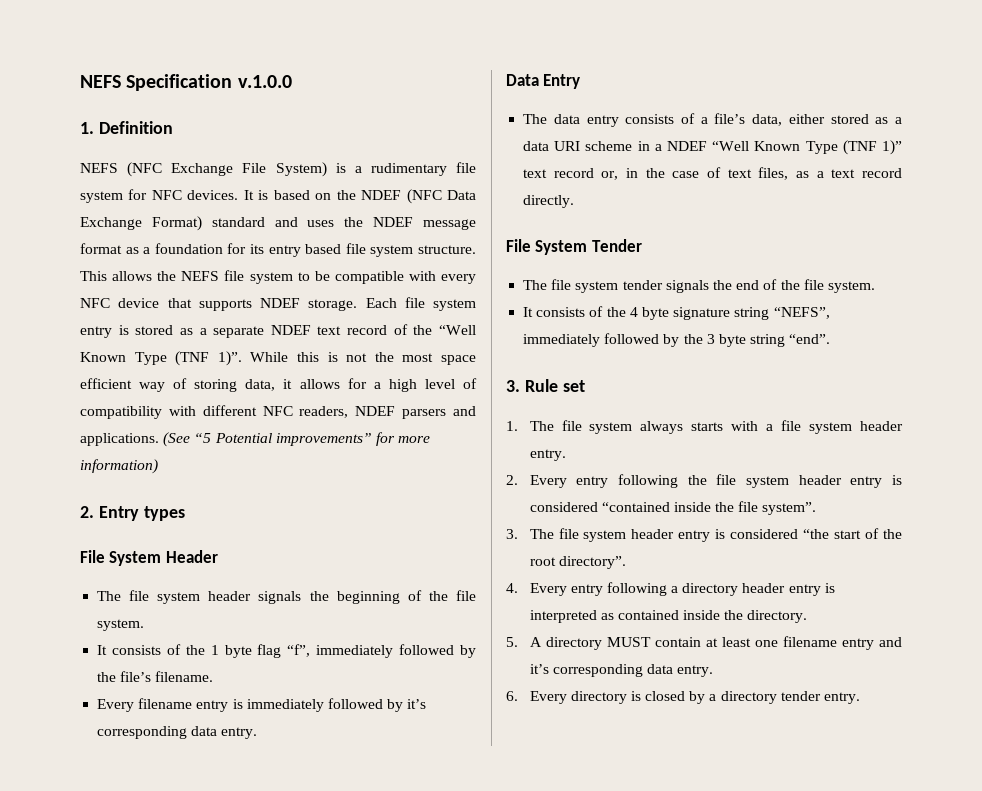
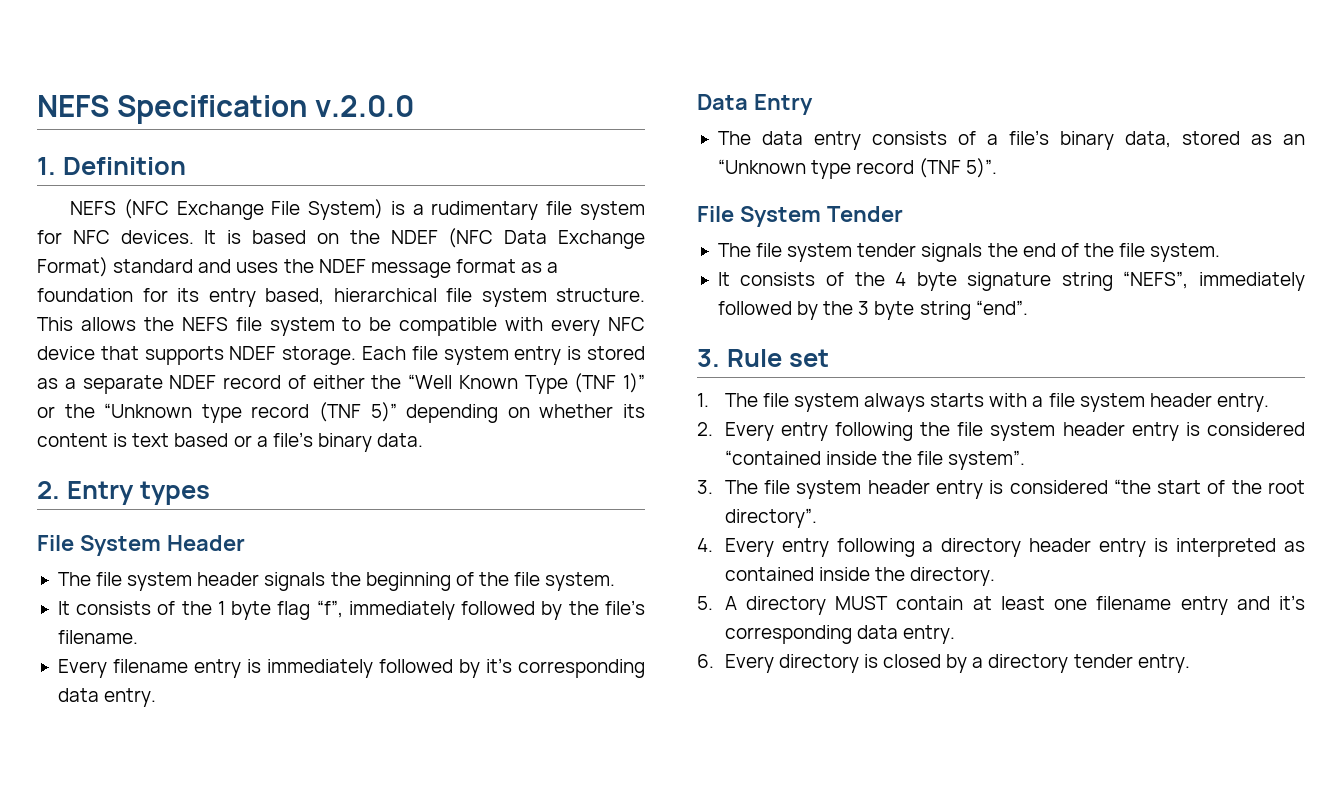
- NEFS Specification v.1.0.0
+ NEFS Specification v.2.0.0
- It is based on the NDEF (NFC Data Exchange Format) standard and uses the NDEF message format as a foundation for its entry based file system structure.
+ It is based on the NDEF (NFC Data Exchange Format) standard and uses the NDEF message format as a foundation for its entry based, hierarchical file system structure.
- Each file system entry is stored as a separate NDEF text record of the “Well Known Type (TNF 1)”. While this is not the most space efficient way of storing data, it allows for a high level of compatibility with different NFC readers, NDEF parsers and applications. (See “5 Potential improvements” for more information)
+ Each file system entry is stored as a separate NDEF record of either the “Well Known Type (TNF 1)” or the “Unknown type record (TNF 5)” depending on whether its content is text based or a file’s binary data.
- The data entry consists of a file’s data, either stored as a data URI scheme in a NDEF “Well Known Type (TNF 1)” text record or, in the case of text files, as a text record directly.
+ The data entry consists of a file’s binary data, stored as an “Unknown type record (TNF 5)”.

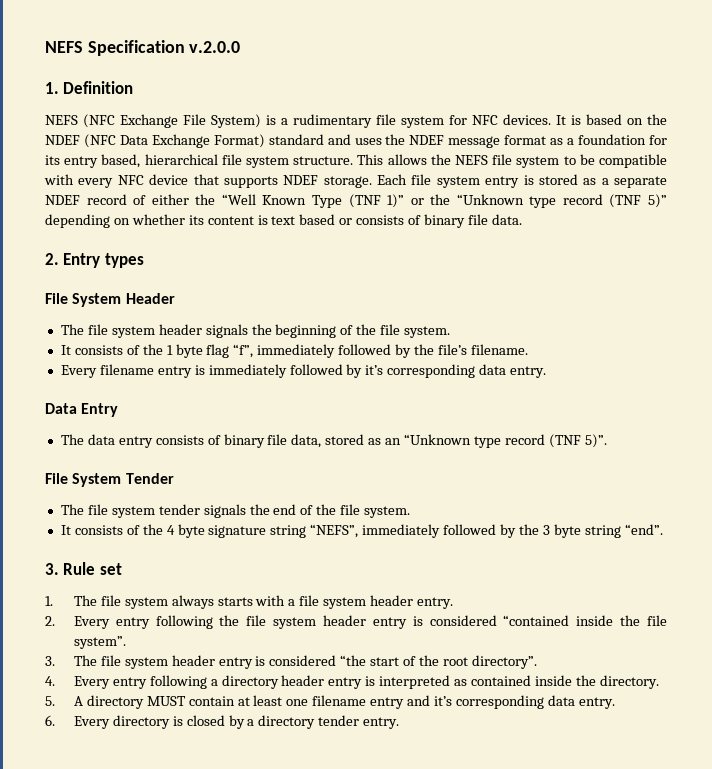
- Each file system entry is stored as a separate NDEF record of either the “Well Known Type (TNF 1)” or the “Unknown type record (TNF 5)” depending on whether its content is text based or a file’s binary data.
+ Each file system entry is stored as a separate NDEF record of either the “Well Known Type (TNF 1)” or the “Unknown type record (TNF 5)” depending on whether its content is text based or consists of binary file data.
- The data entry consists of a file’s binary data, stored as an “Unknown type record (TNF 5)”.
+ The data entry consists of binary file data, stored as an “Unknown type record (TNF 5)”.

